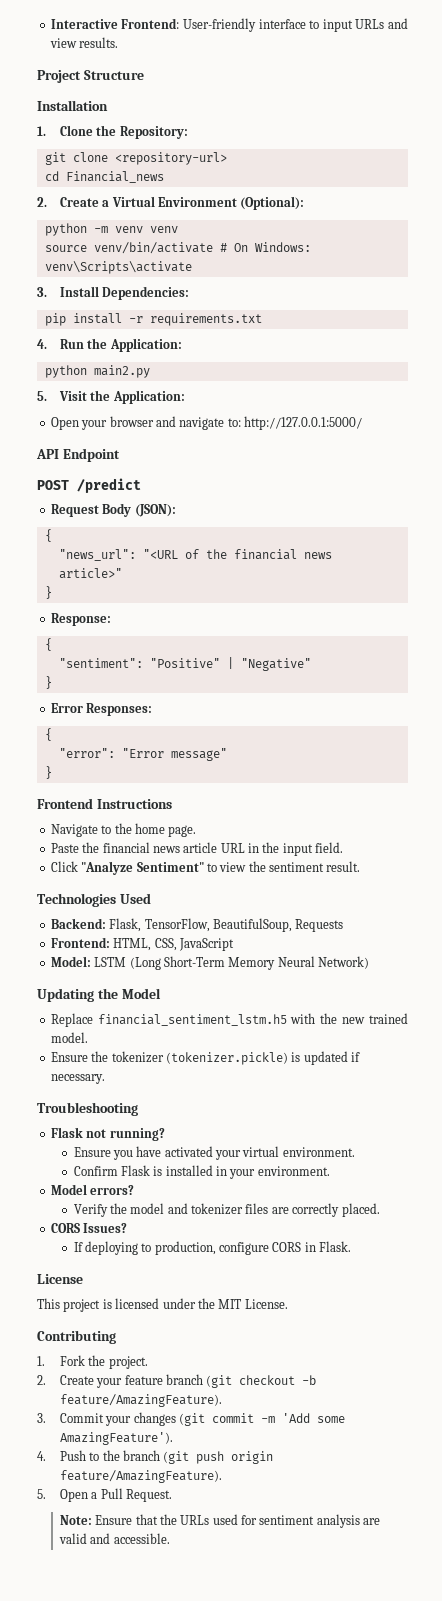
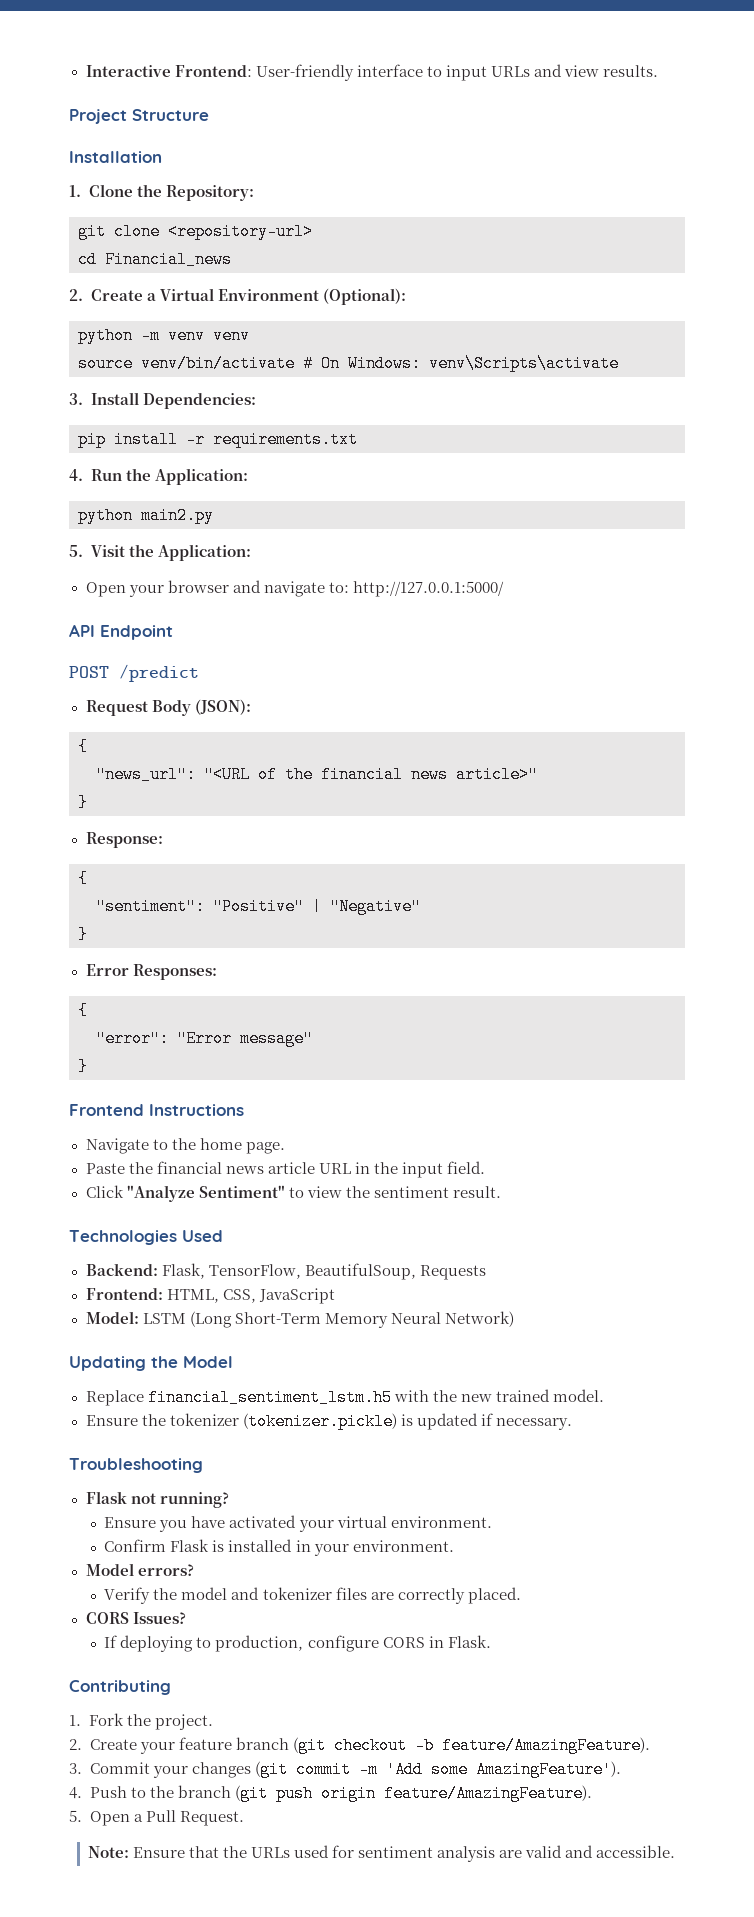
- License
- This project is licensed under the MIT License.

